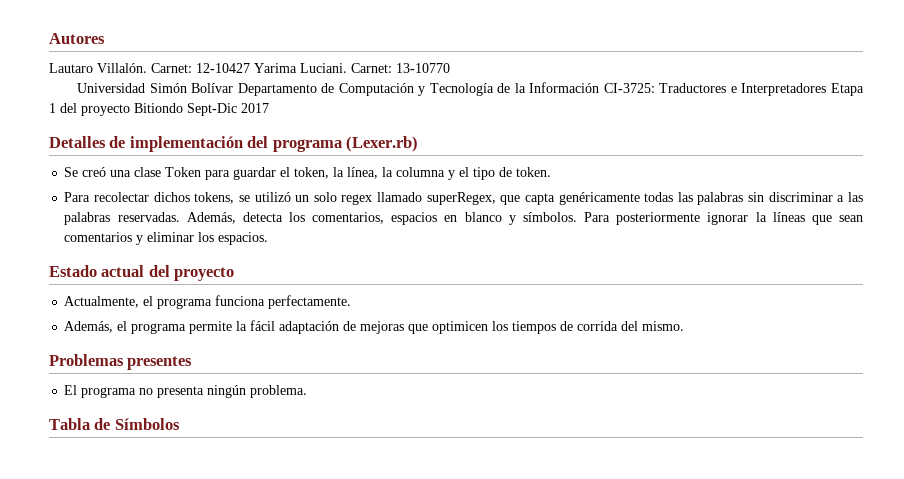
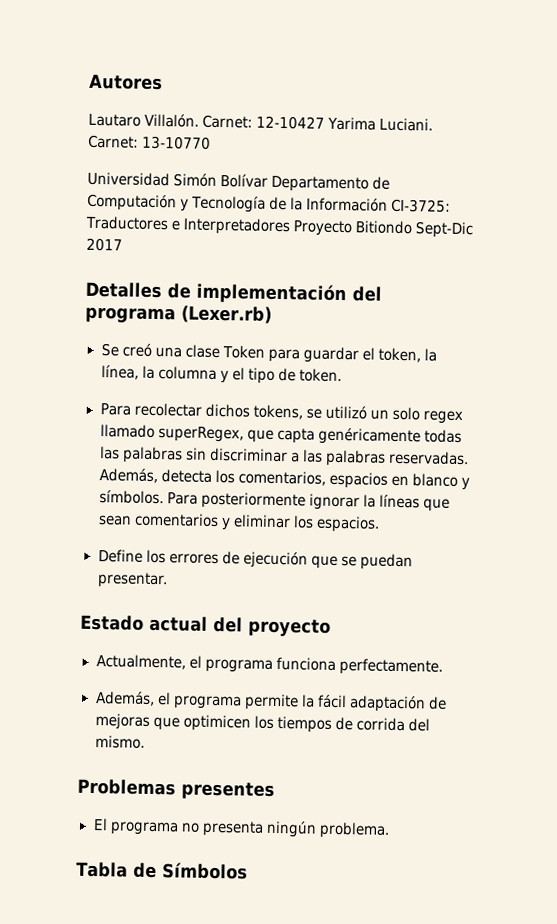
- Universidad Simón Bolívar Departamento de Computación y Tecnología de la Información CI-3725: Traductores e Interpretadores Etapa 1 del proyecto Bitiondo Sept-Dic 2017
+ Universidad Simón Bolívar Departamento de Computación y Tecnología de la Información CI-3725: Traductores e Interpretadores Proyecto Bitiondo Sept-Dic 2017
+ Define los errores de ejecución que se puedan presentar.

